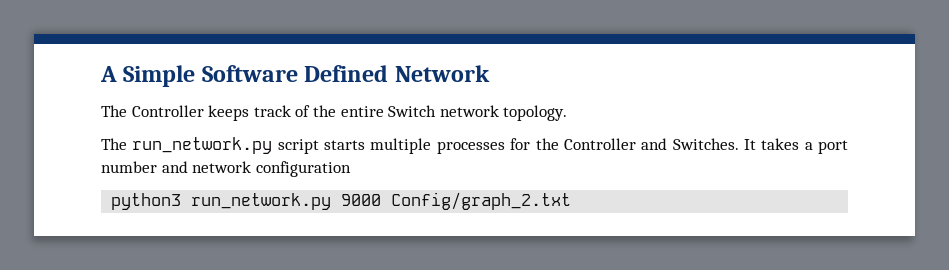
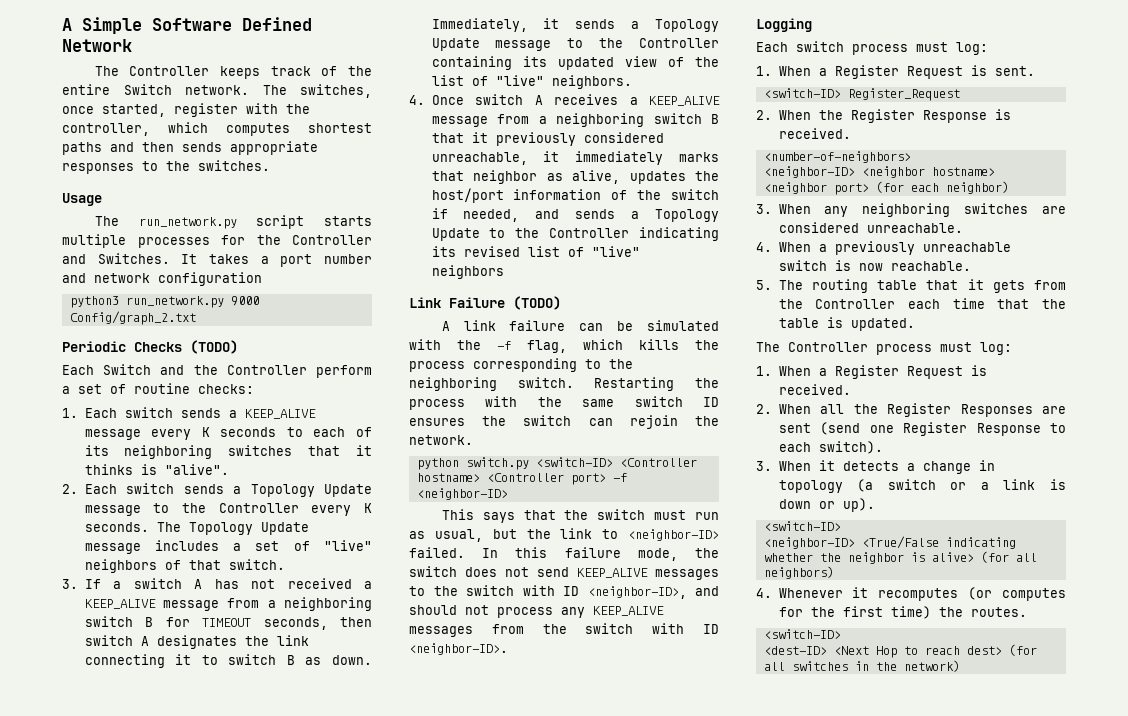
- The Controller keeps track of the entire Switch network topology.
+ The Controller keeps track of the entire Switch network. The switches, once started, register with the controller, which computes shortest paths and then sends appropriate responses to the switches.
+ Usage
+ Periodic Checks (TODO)
+ Each Switch and the Controller perform a set of routine checks:
+ 1. Each switch sends a KEEP_ALIVE message every K seconds to each of its neighboring switches that it thinks is "alive".
+ 2. Each switch sends a Topology Update message to the Controller every K seconds. The Topology Update message includes a set of "live" neighbors of that switch.
+ 3. If a switch A has not received a KEEP_ALIVE message from a neighboring switch B for TIMEOUT seconds, then switch A designates the link connecting it to switch B as down. Immediately, it sends a Topology Update message to the Controller containing its updated view of the list of "live" neighbors.
+ 4. Once switch A receives a KEEP_ALIVE message from a neighboring switch B that it previously considered unreachable, it immediately marks that neighbor as alive, updates the host/port information of the switch if needed, and sends a Topology Update to the Controller indicating its revised list of "live" neighbors
+ Link Failure (TODO)
+ A link failure can be simulated with the -f flag, which kills the process corresponding to the neighboring switch. Restarting the process with the same switch ID ensures the switch can rejoin the network.
+ python switch.py <switch-ID> <Controller hostname> <Controller port> -f <neighbor-ID>
+ This says that the switch must run as usual, but the link to <neighbor-ID> failed. In this failure mode, the switch does not send KEEP_ALIVE messages to the switch with ID <neighbor-ID>, and should not process any KEEP_ALIVE messages from the switch with ID <neighbor-ID>.
+ Logging
+ Each switch process must log:
+ 1. When a Register Request is sent.
+ <switch-ID> Register_Request
+ 2. When the Register Response is received.
+ <number-of-neighbors>
+ <neighbor-ID> <neighbor hostname> <neighbor port> (for each neighbor)
+ 3. When any neighboring switches are considered unreachable.
+ 4. When a previously unreachable switch is now reachable.
+ 5. The routing table that it gets from the Controller each time that the table is updated.
+ The Controller process must log:
+ 1. When a Register Request is received.
+ 2. When all the Register Responses are sent (send one Register Response to each switch).
+ 3. When it detects a change in topology (a switch or a link is down or up).
+ <switch-ID>
+ <neighbor-ID> <True/False indicating whether the neighbor is alive> (for all neighbors)
+ 4. Whenever it recomputes (or computes for the first time) the routes.
+ <switch-ID>
+ <dest-ID> <Next Hop to reach dest> (for all switches in the network)

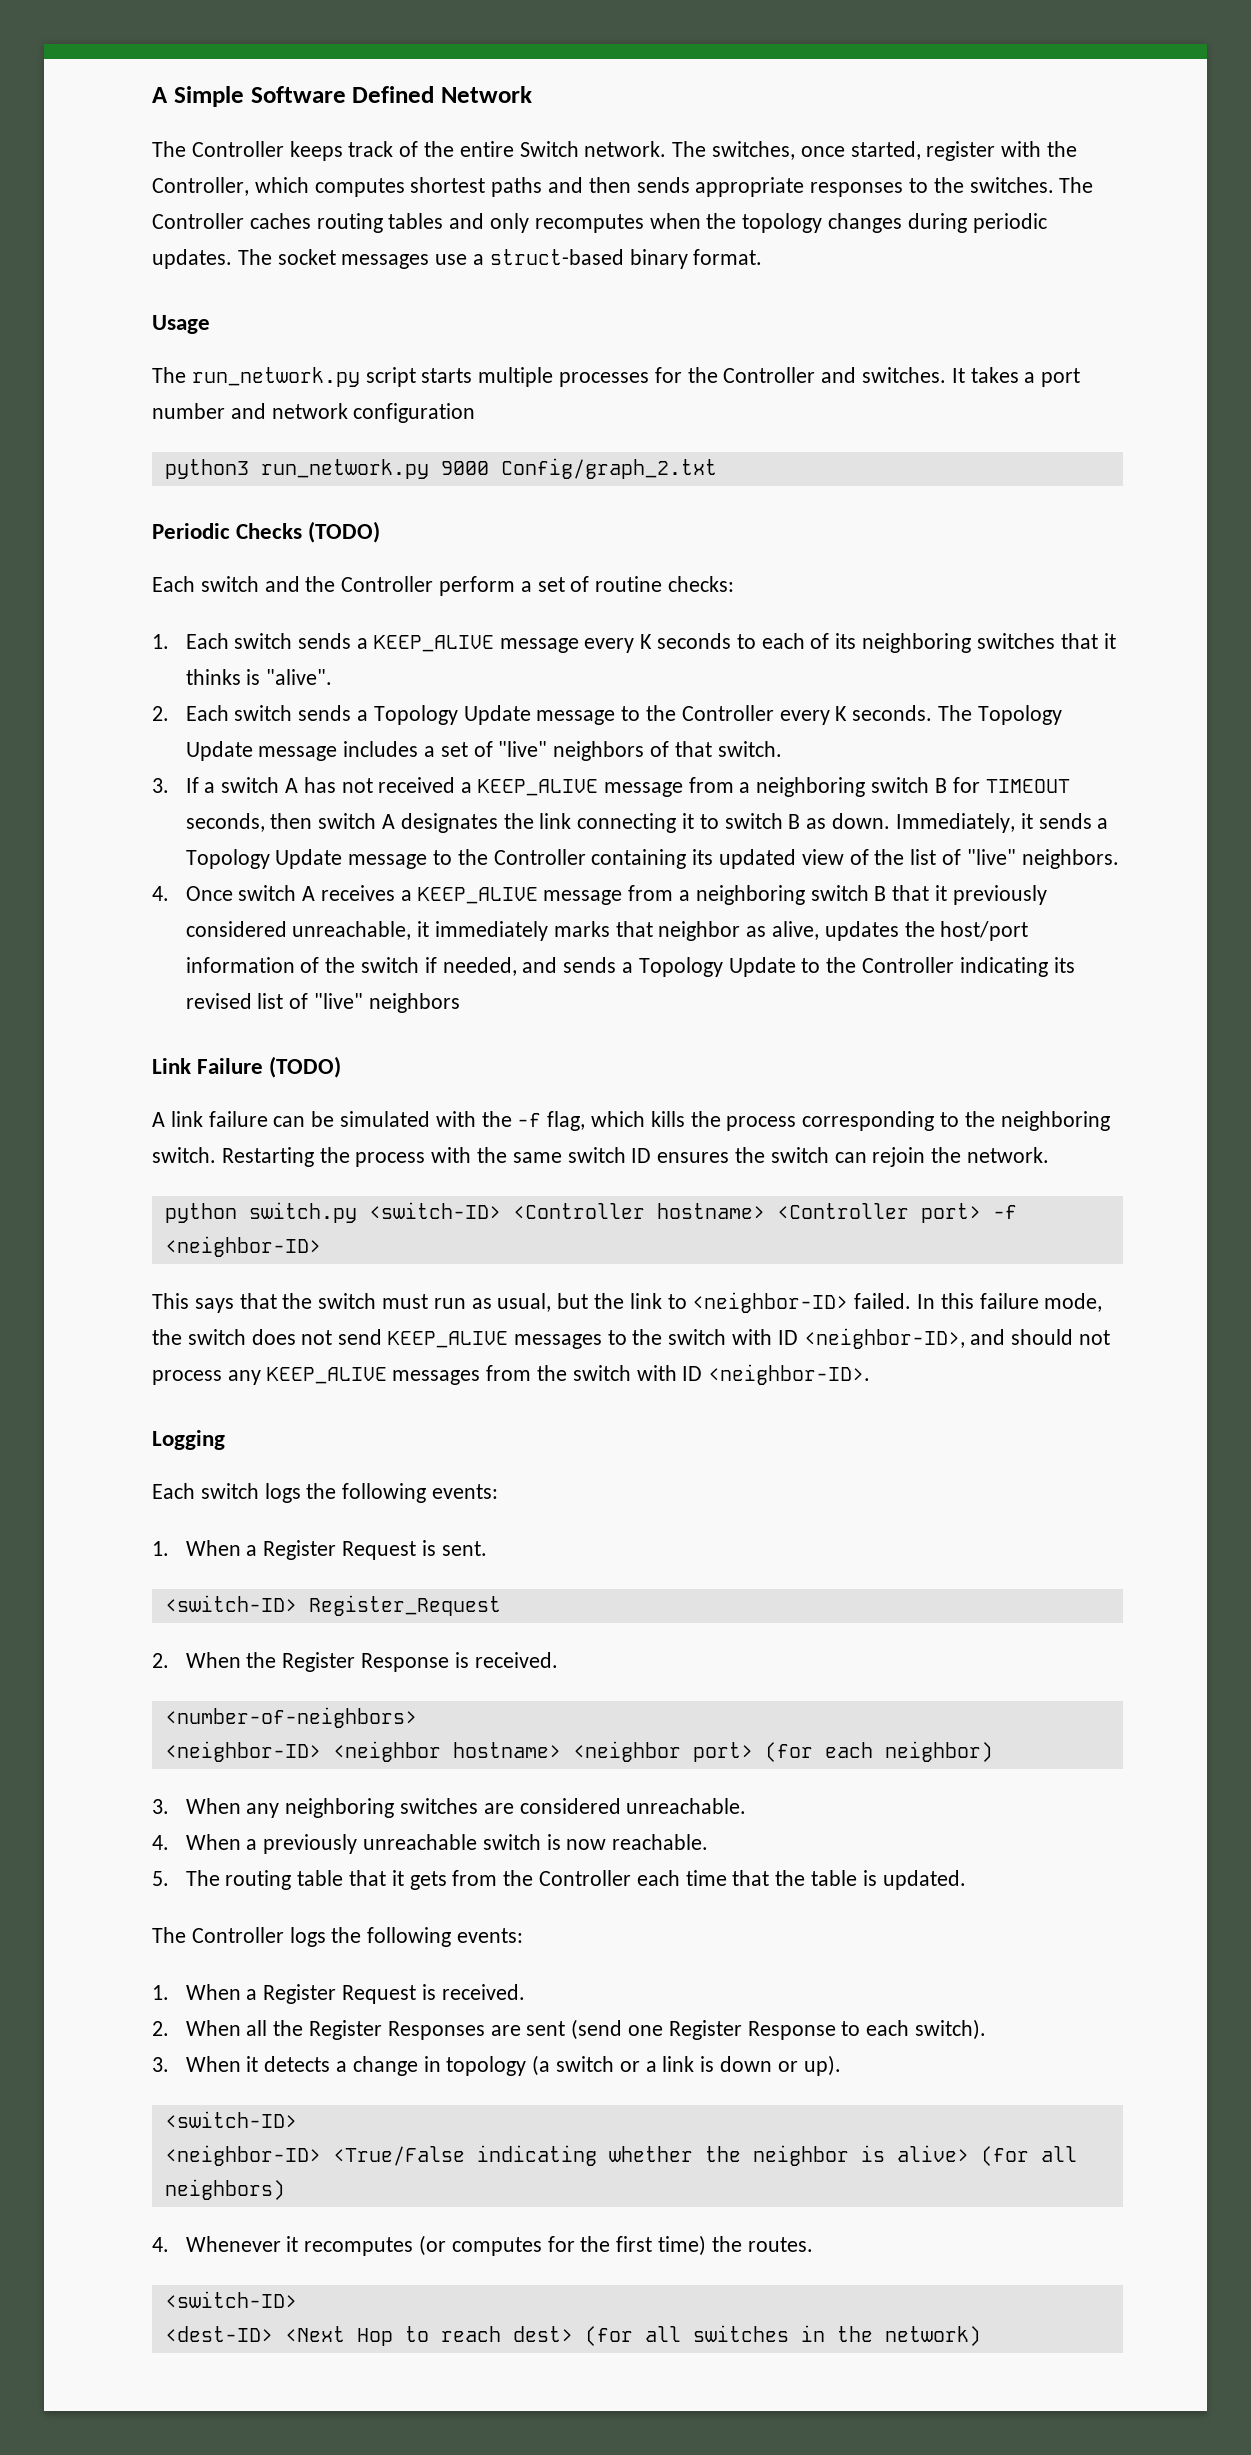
- The switches, once started, register with the controller, which computes shortest paths and then sends appropriate responses to the switches.
+ The switches, once started, register with the Controller, which computes shortest paths and then sends appropriate responses to the switches. The Controller caches routing tables and only recomputes when the topology changes during periodic updates. The socket messages use a struct-based binary format.
- The run_network.py script starts multiple processes for the Controller and Switches.
+ The run_network.py script starts multiple processes for the Controller and switches.
- Each Switch and the Controller perform a set of routine checks:
+ Each switch and the Controller perform a set of routine checks:
- Each switch process must log:
+ Each switch logs the following events:
- The Controller process must log:
+ The Controller logs the following events:

